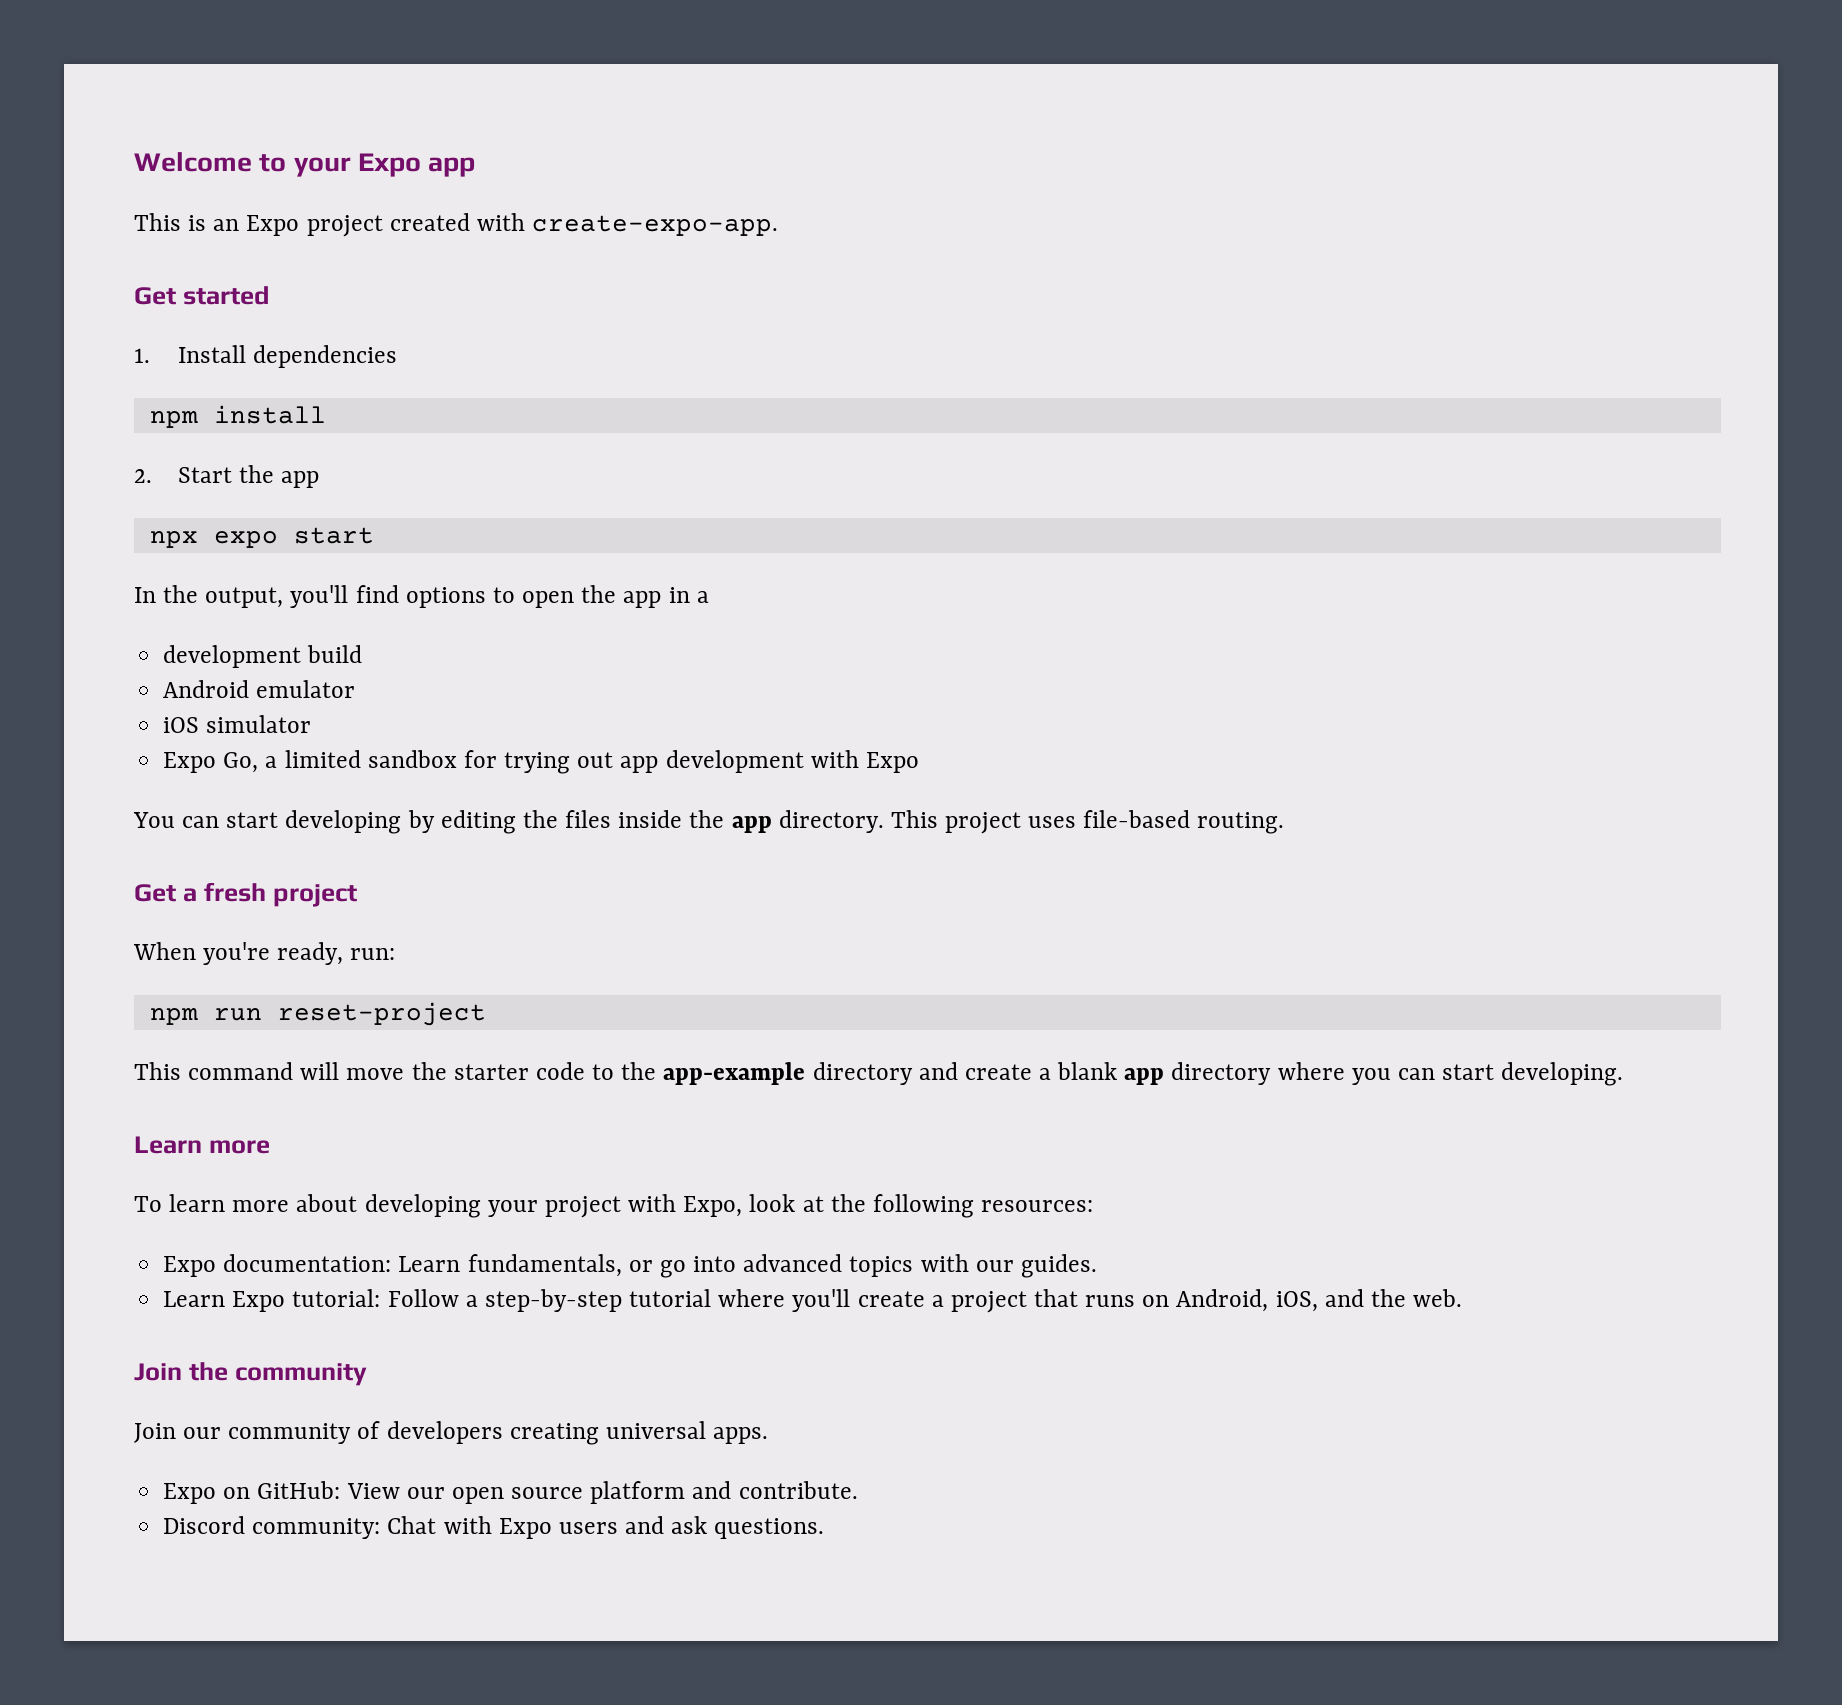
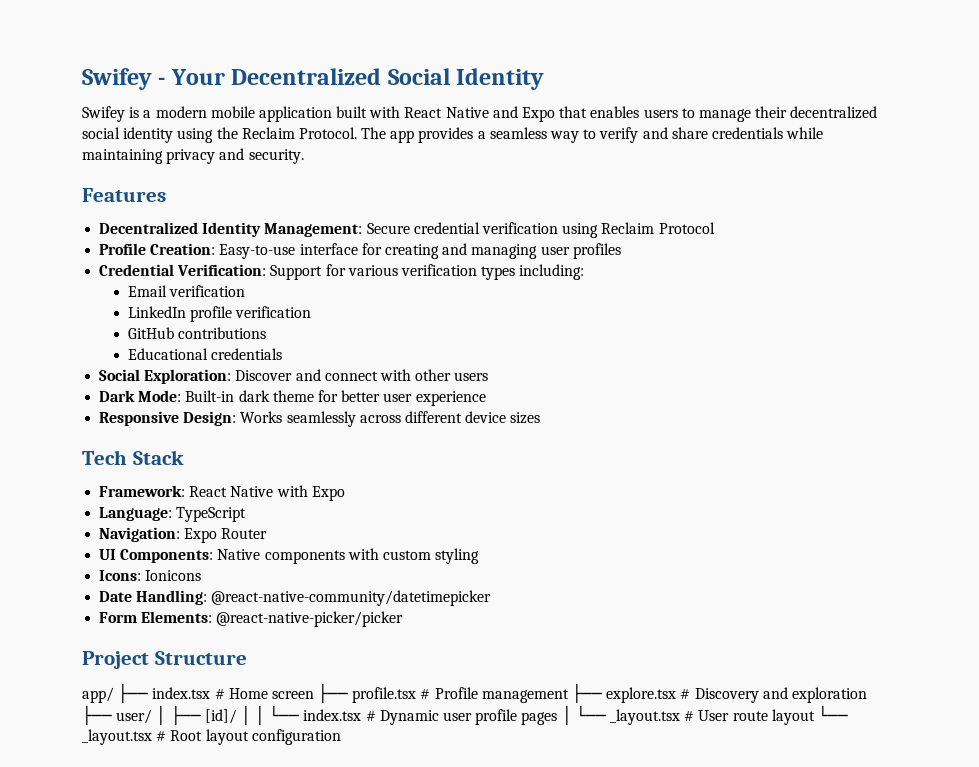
- Welcome to your Expo app
- This is an Expo project created with create-expo-app.
- Get started
- 1. Install dependencies
- npm install
- 2. Start the app
- npx expo start
- In the output, you'll find options to open the app in a
- development build
- Android emulator
- iOS simulator
- Expo Go, a limited sandbox for trying out app development with Expo
- You can start developing by editing the files inside the app directory. This project uses file-based routing.
- Get a fresh project
- When you're ready, run:
- npm run reset-project
- This command will move the starter code to the app-example directory and create a blank app directory where you can start developing.
- Learn more
- To learn more about developing your project with Expo, look at the following resources:
- Expo documentation: Learn fundamentals, or go into advanced topics with our guides.
- Learn Expo tutorial: Follow a step-by-step tutorial where you'll create a project that runs on Android, iOS, and the web.
- Join the community
- Join our community of developers creating universal apps.
- Expo on GitHub: View our open source platform and contribute.
- Discord community: Chat with Expo users and ask questions.
+ Swifey - Your Decentralized Social Identity
+ Swifey is a modern mobile application built with React Native and Expo that enables users to manage their decentralized social identity using the Reclaim Protocol. The app provides a seamless way to verify and share credentials while maintaining privacy and security.
+ Features
+ Decentralized Identity Management: Secure credential verification using Reclaim Protocol
+ Profile Creation: Easy-to-use interface for creating and managing user profiles
+ Credential Verification: Support for various verification types including:
+ Email verification
+ LinkedIn profile verification
+ GitHub contributions
+ Educational credentials
+ Social Exploration: Discover and connect with other users
+ Dark Mode: Built-in dark theme for better user experience
+ Responsive Design: Works seamlessly across different device sizes
+ Tech Stack
+ Framework: React Native with Expo
+ Language: TypeScript
+ Navigation: Expo Router
+ UI Components: Native components with custom styling
+ Icons: Ionicons
+ Date Handling: @react-native-community/datetimepicker
+ Form Elements: @react-native-picker/picker
+ Project Structure
+ app/ ├── index.tsx # Home screen ├── profile.tsx # Profile management ├── explore.tsx # Discovery and exploration ├── user/ │ ├── [id]/ │ │ └── index.tsx # Dynamic user profile pages │ └── _layout.tsx # User route layout └── _layout.tsx # Root layout configuration

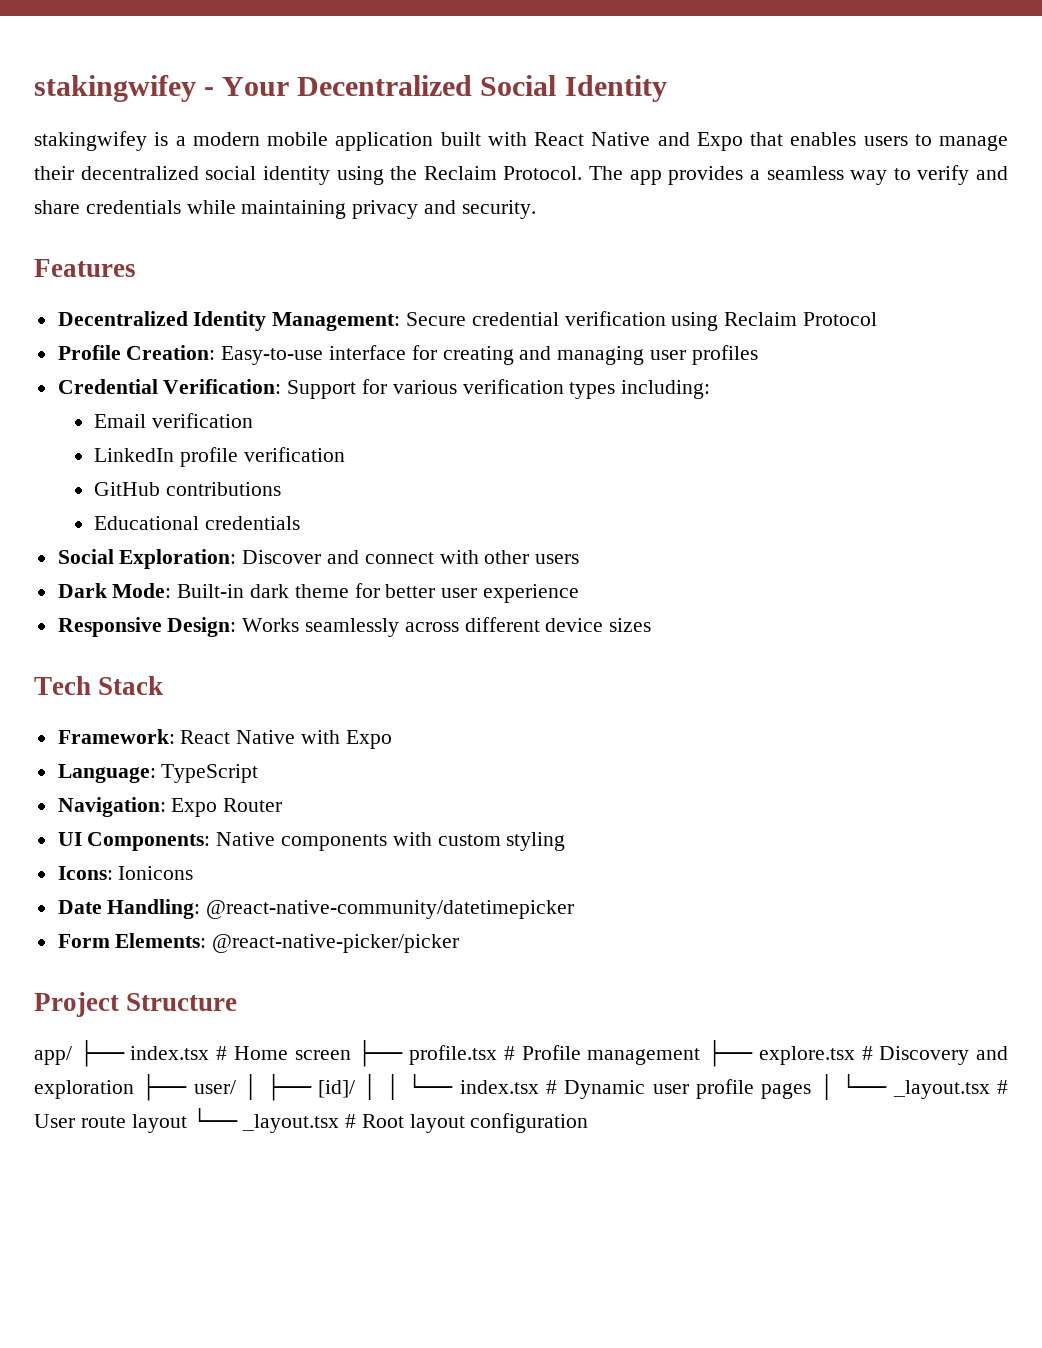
- Swifey - Your Decentralized Social Identity
+ stakingwifey - Your Decentralized Social Identity
- Swifey is a modern mobile application built with React Native and Expo that enables users to manage their decentralized social identity using the Reclaim Protocol.
+ stakingwifey is a modern mobile application built with React Native and Expo that enables users to manage their decentralized social identity using the Reclaim Protocol.

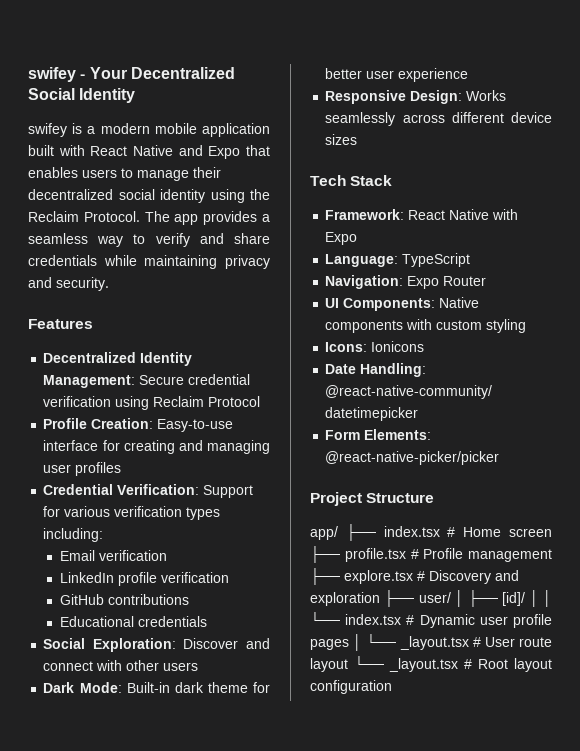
- stakingwifey - Your Decentralized Social Identity
+ swifey - Your Decentralized Social Identity
- stakingwifey is a modern mobile application built with React Native and Expo that enables users to manage their decentralized social identity using the Reclaim Protocol.
+ swifey is a modern mobile application built with React Native and Expo that enables users to manage their decentralized social identity using the Reclaim Protocol.

